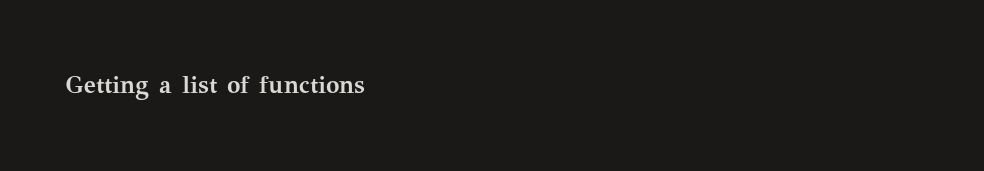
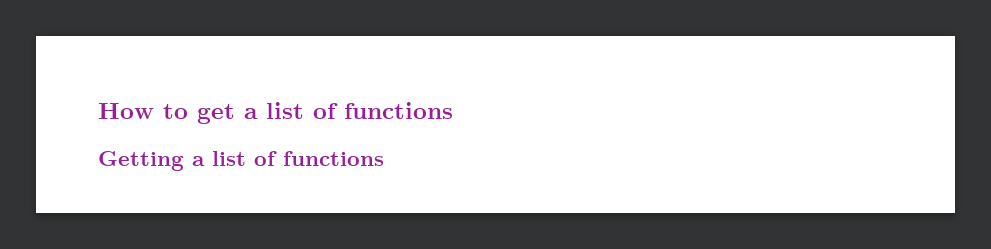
+ How to get a list of functions

